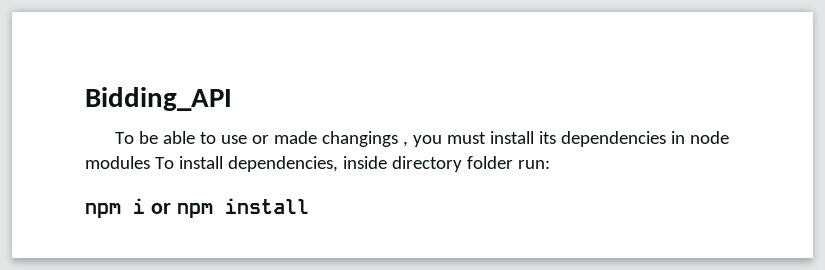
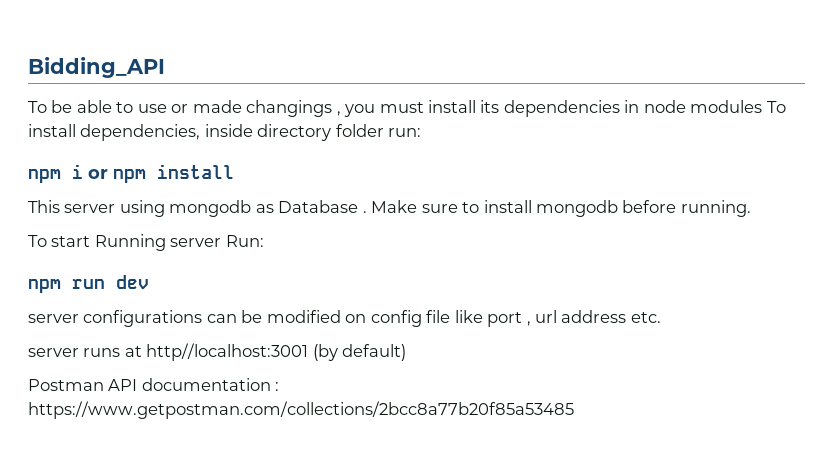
+ This server using mongodb as Database . Make sure to install mongodb before running.
+ To start Running server Run:
+ npm run dev
+ server configurations can be modified on config file like port , url address etc.
+ server runs at http//localhost:3001 (by default)
+ Postman API documentation : https://www.getpostman.com/collections/2bcc8a77b20f85a53485

